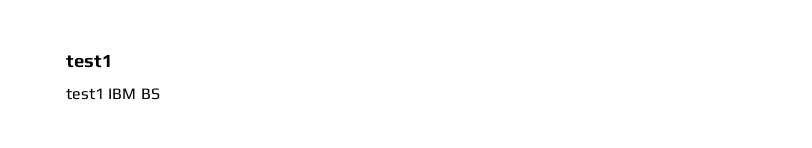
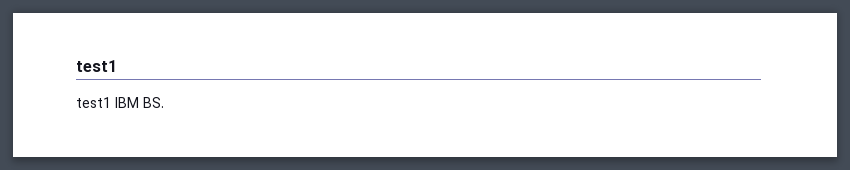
- test1 IBM BS
+ test1 IBM BS.

